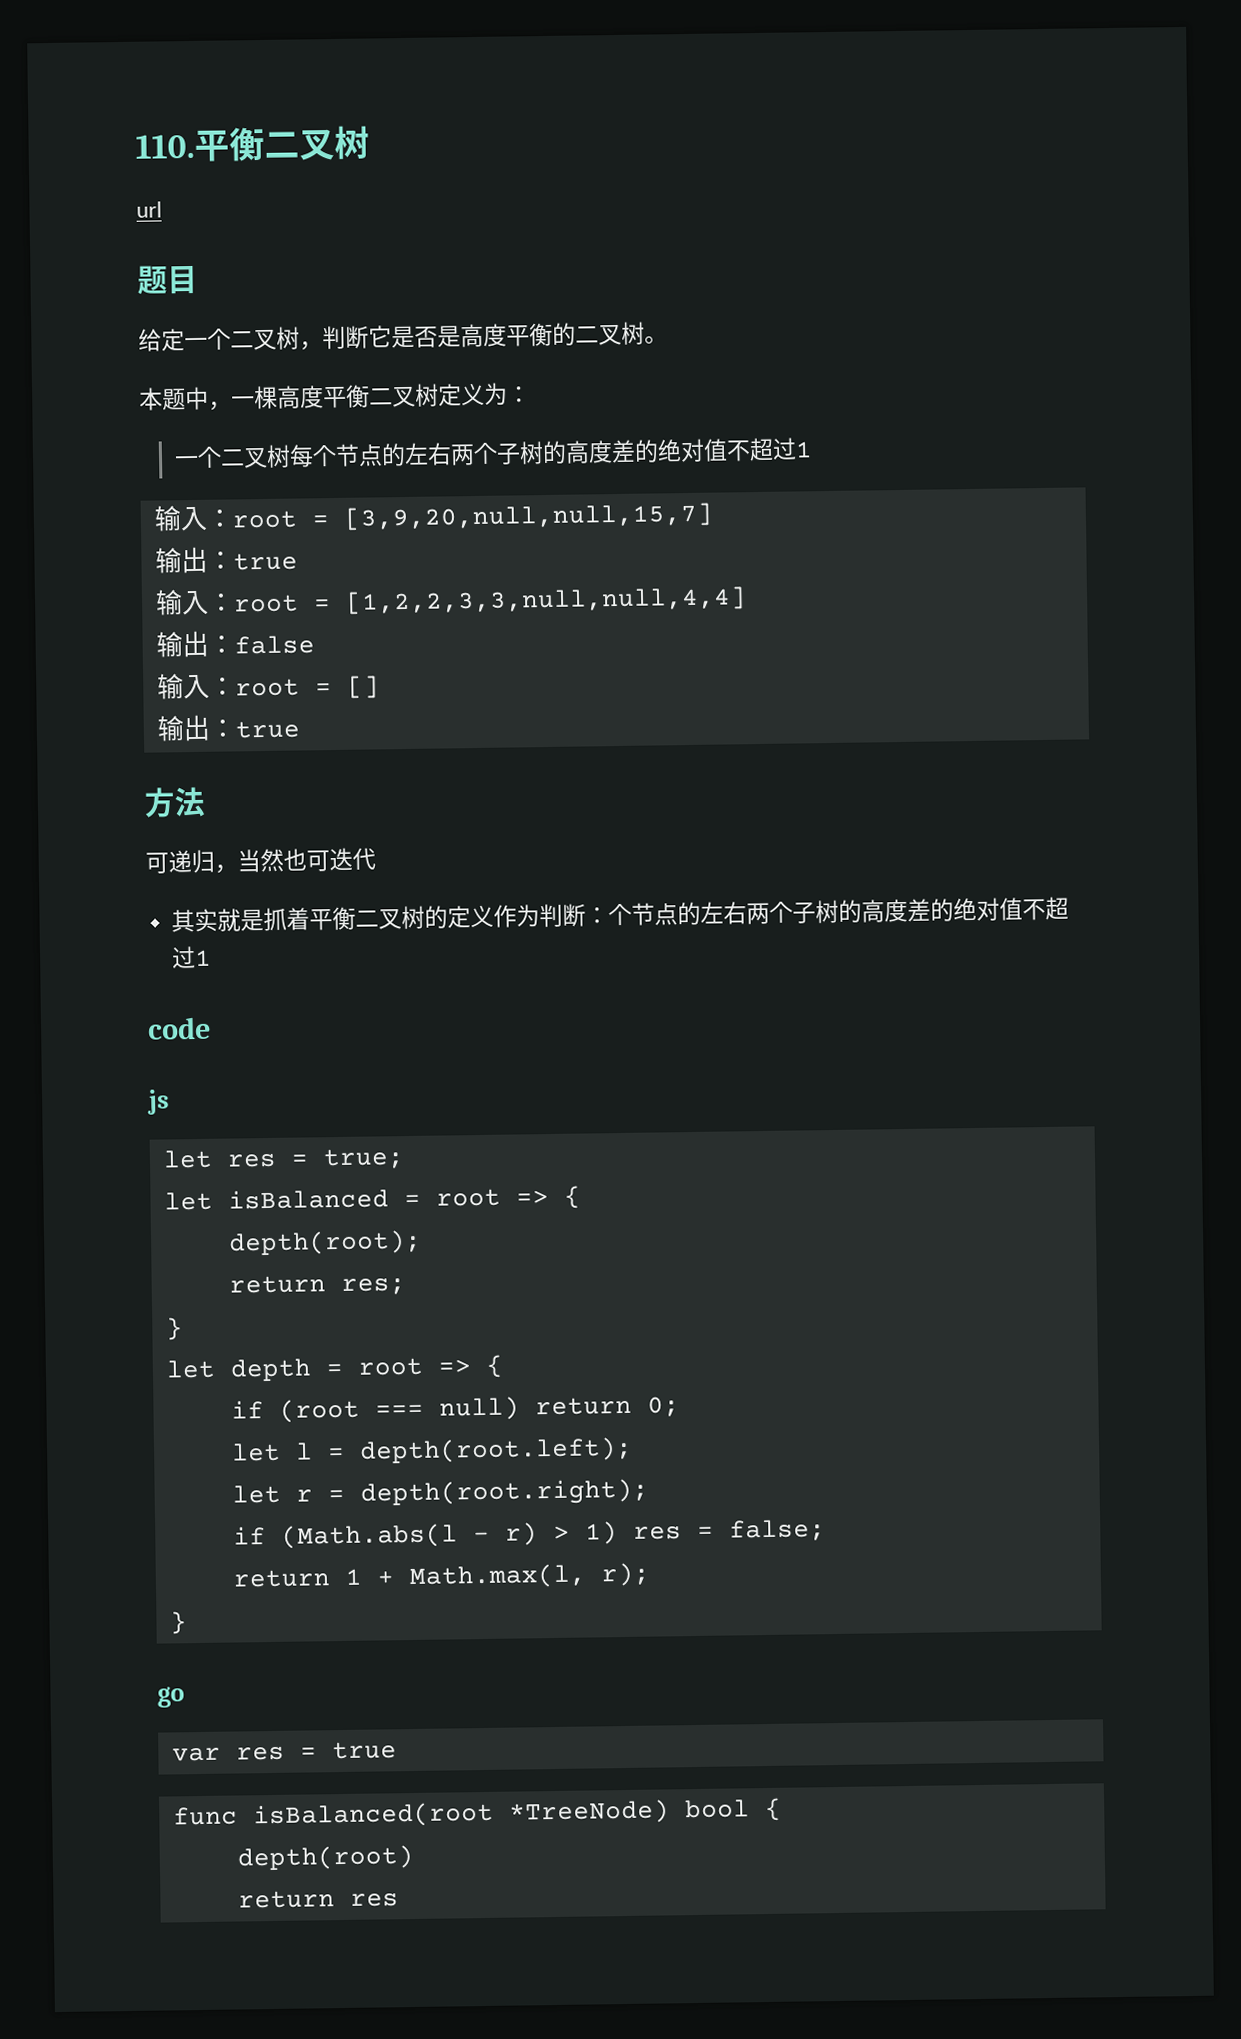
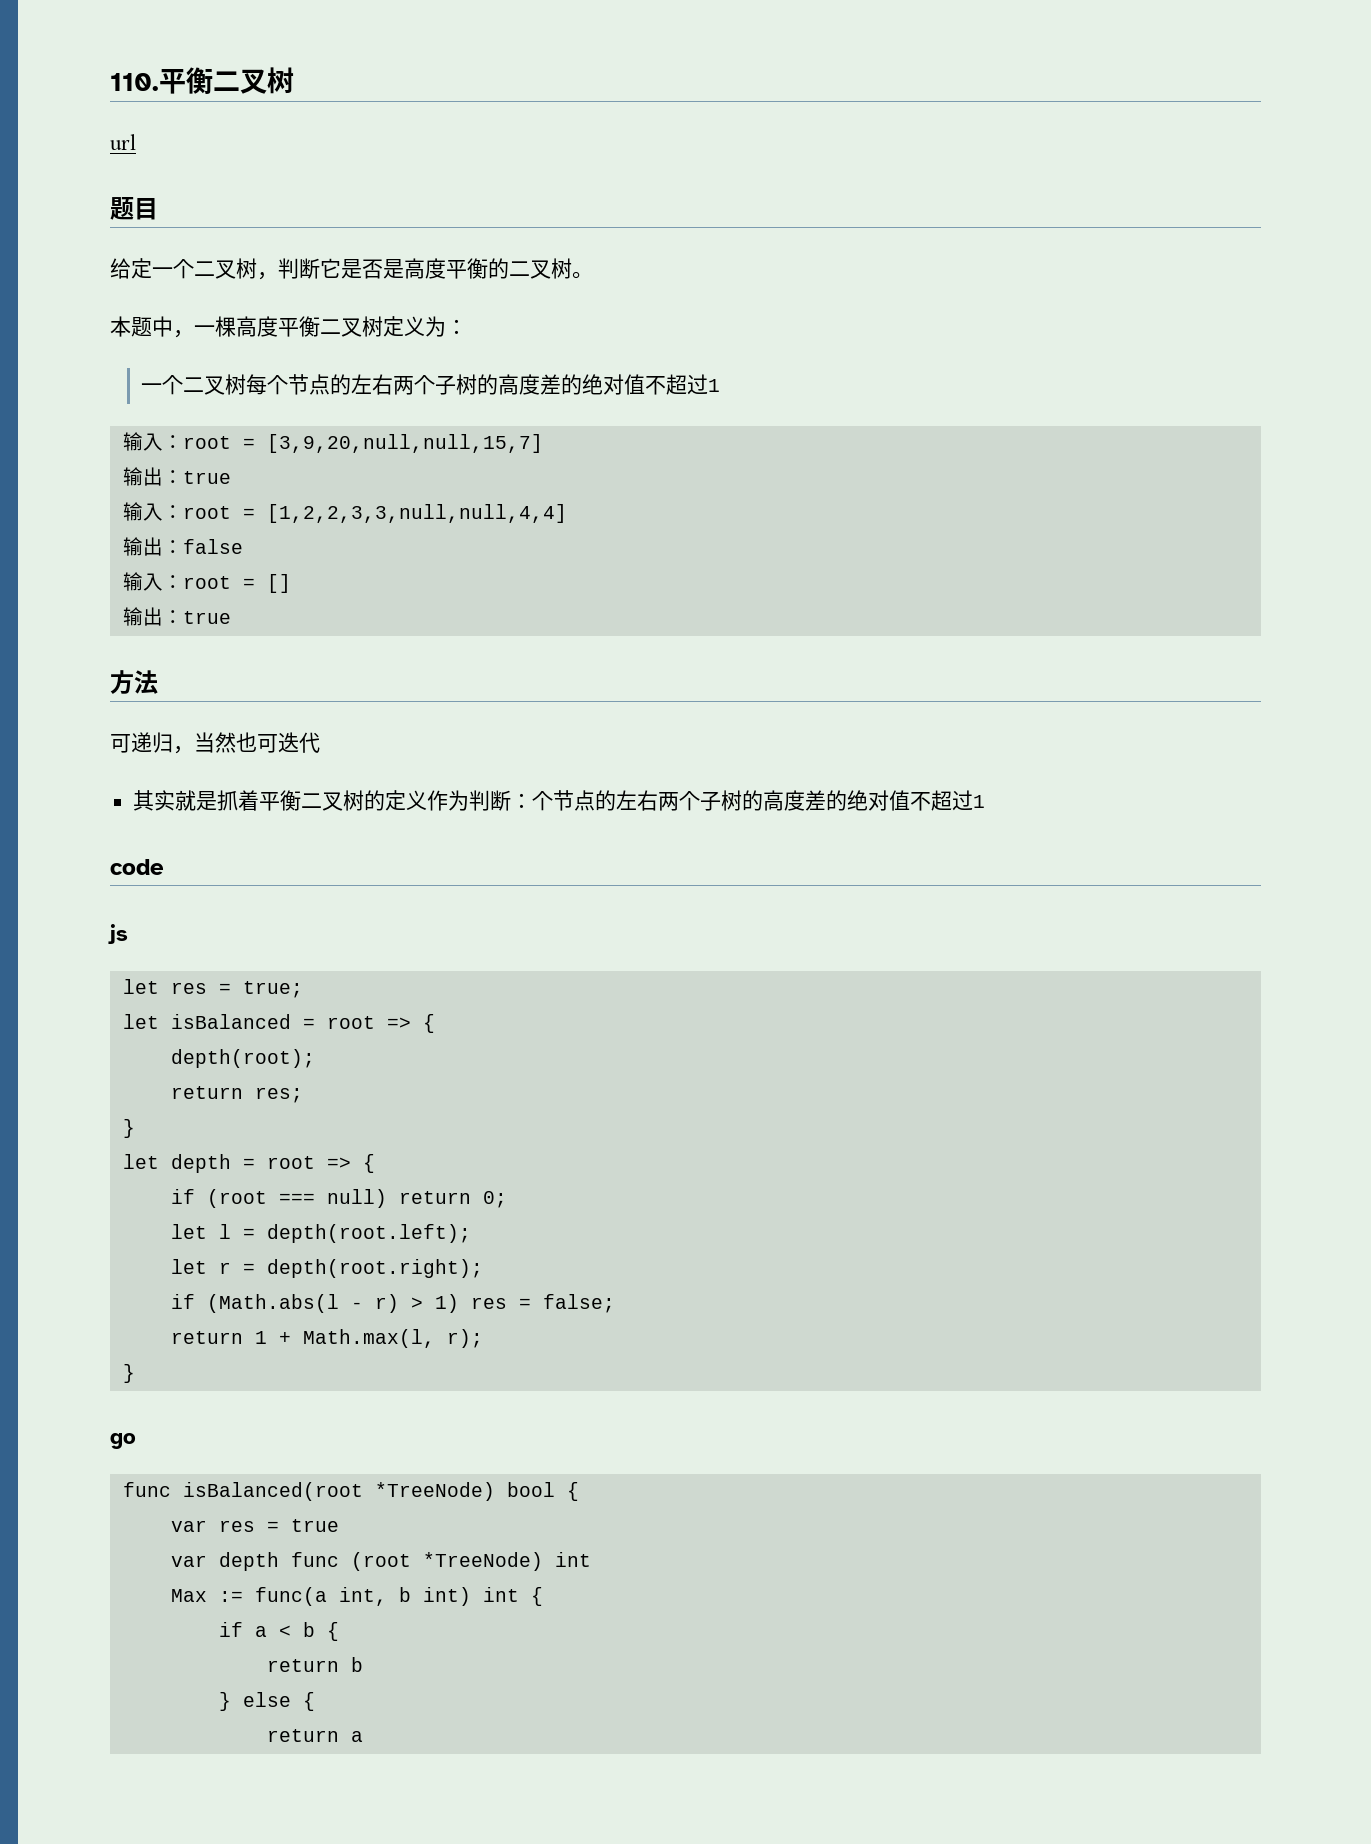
- var res = true
- depth(root)
- return res
+ var res = true
+ var depth func (root *TreeNode) int
+ Max := func(a int, b int) int {
+ if a < b {
+ return b
+ } else {
+ return a

